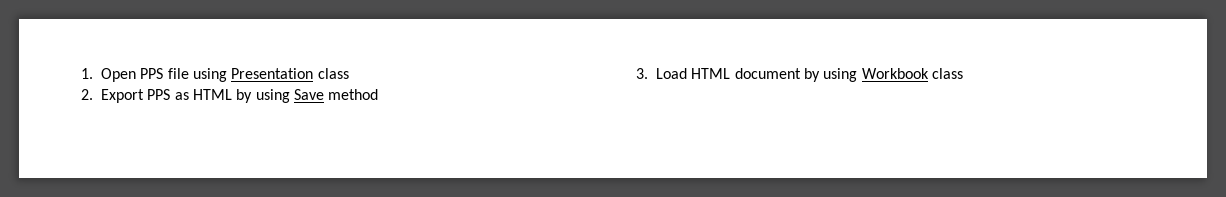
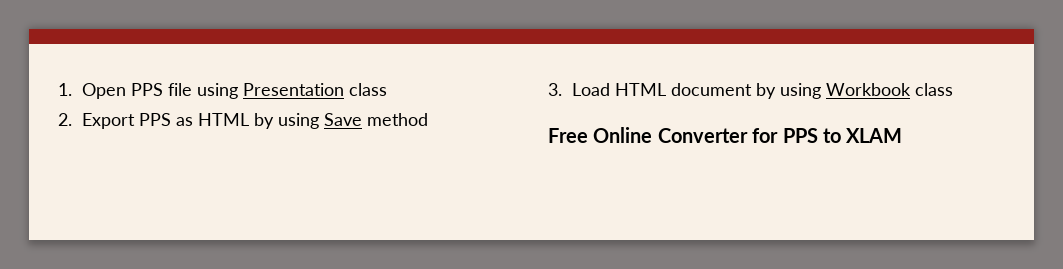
+ Free Online Converter for PPS to XLAM

